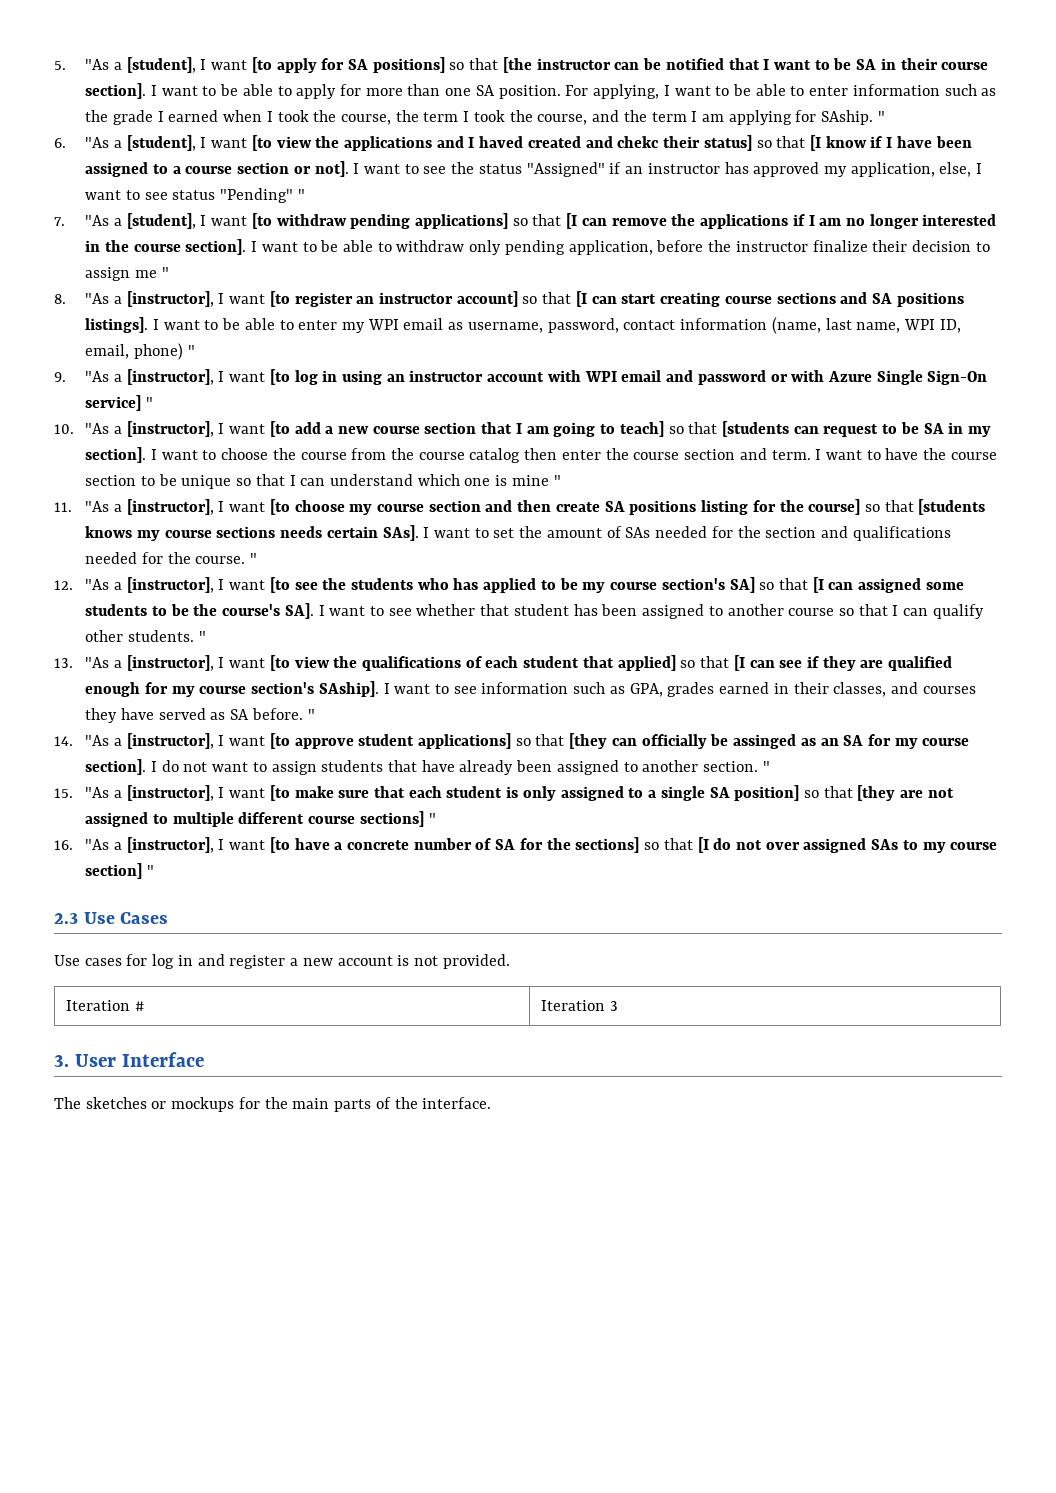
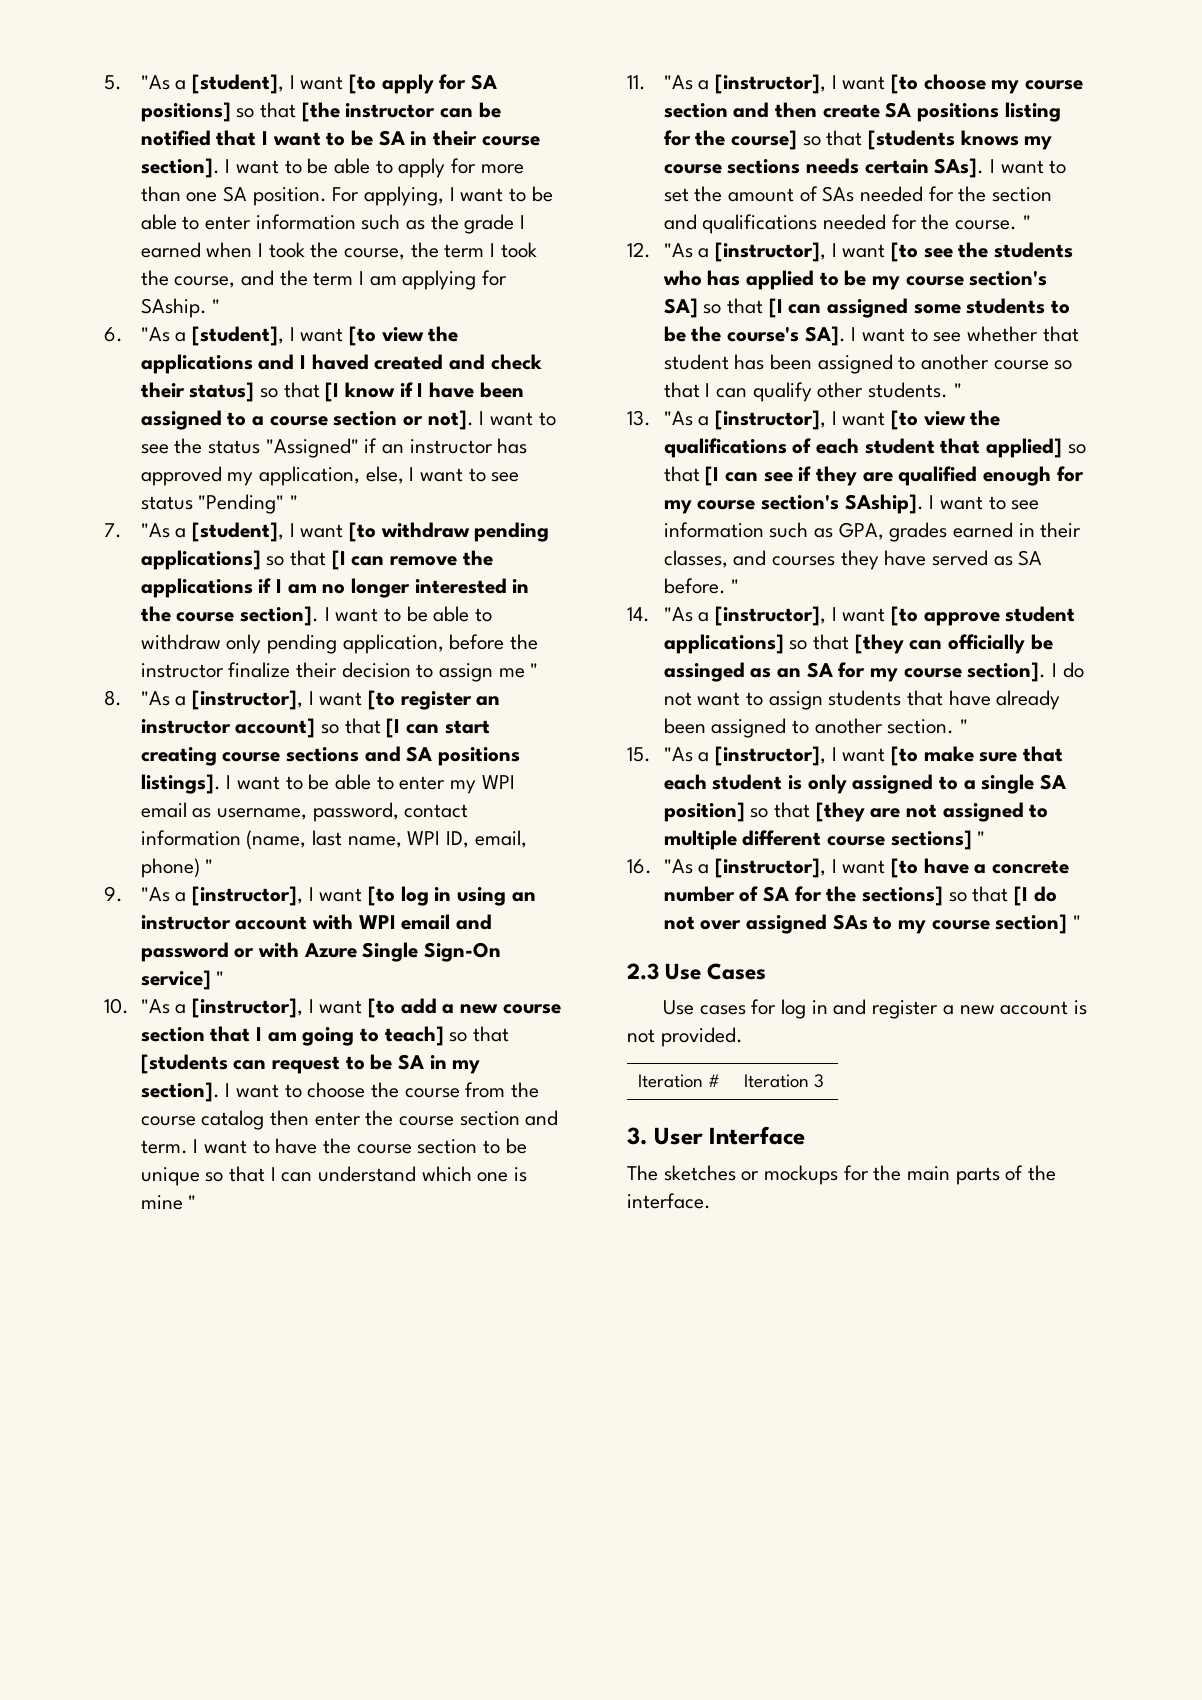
- 6. "As a [student], I want [to view the applications and I haved created and chekc their status] so that [I know if I have been assigned to a course section or not].
+ 6. "As a [student], I want [to view the applications and I haved created and check their status] so that [I know if I have been assigned to a course section or not].

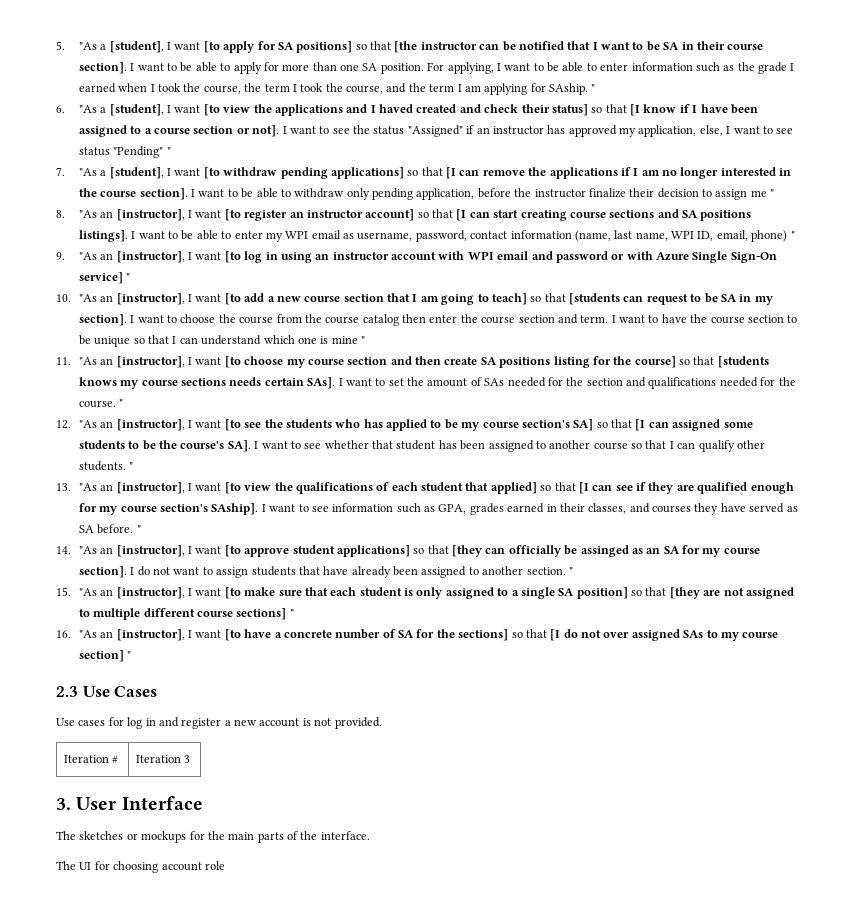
- 8. "As a [instructor], I want [to register an instructor account] so that [I can start creating course sections and SA positions listings].
+ 8. "As an [instructor], I want [to register an instructor account] so that [I can start creating course sections and SA positions listings].
- 9. "As a [instructor], I want [to log in using an instructor account with WPI email and password or with Azure Single Sign-On service] "
+ 9. "As an [instructor], I want [to log in using an instructor account with WPI email and password or with Azure Single Sign-On service] "
- 10. "As a [instructor], I want [to add a new course section that I am going to teach] so that [students can request to be SA in my section].
+ 10. "As an [instructor], I want [to add a new course section that I am going to teach] so that [students can request to be SA in my section].
- 11. "As a [instructor], I want [to choose my course section and then create SA positions listing for the course] so that [students knows my course sections needs certain SAs].
+ 11. "As an [instructor], I want [to choose my course section and then create SA positions listing for the course] so that [students knows my course sections needs certain SAs].
- 12. "As a [instructor], I want [to see the students who has applied to be my course section's SA] so that [I can assigned some students to be the course's SA]. I want to see whether that student has been assigned to another course so that I can qualify other students.
+ 12. "As an [instructor], I want [to see the students who has applied to be my course section's SA] so that [I can assigned some students to be the course's SA]. I want to see whether that student has been assigned to another course so that I can qualify other students.
- 13. "As a [instructor], I want [to view the qualifications of each student that applied] so that [I can see if they are qualified enough for my course section's SAship].
+ 13. "As an [instructor], I want [to view the qualifications of each student that applied] so that [I can see if they are qualified enough for my course section's SAship].
- 14. "As a [instructor], I want [to approve student applications] so that [they can officially be assinged as an SA for my course section].
+ 14. "As an [instructor], I want [to approve student applications] so that [they can officially be assinged as an SA for my course section].
- 15. "As a [instructor], I want [to make sure that each student is only assigned to a single SA position] so that [they are not assigned to multiple different course sections] "
+ 15. "As an [instructor], I want [to make sure that each student is only assigned to a single SA position] so that [they are not assigned to multiple different course sections] "
- 16. "As a [instructor], I want [to have a concrete number of SA for the sections] so that [I do not over assigned SAs to my course section] "
+ 16. "As an [instructor], I want [to have a concrete number of SA for the sections] so that [I do not over assigned SAs to my course section] "
+ The UI for choosing account role

